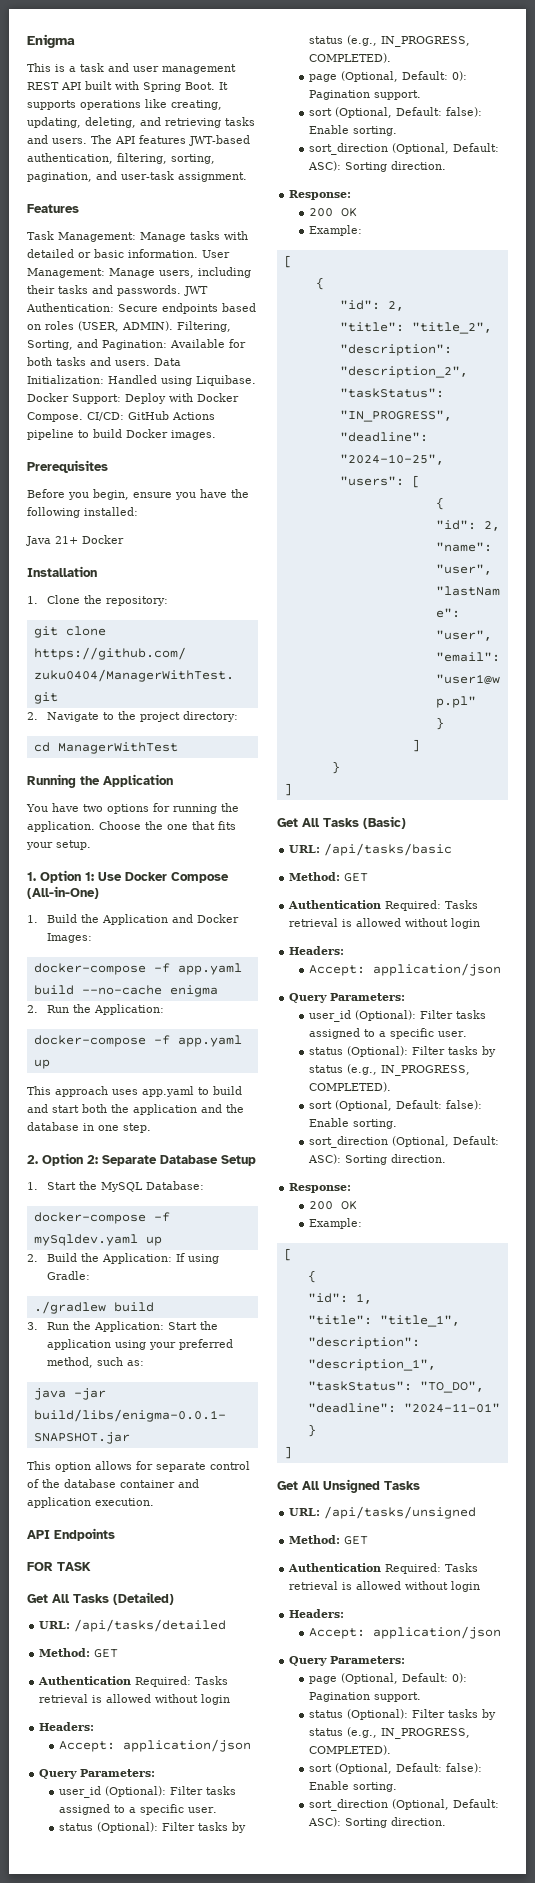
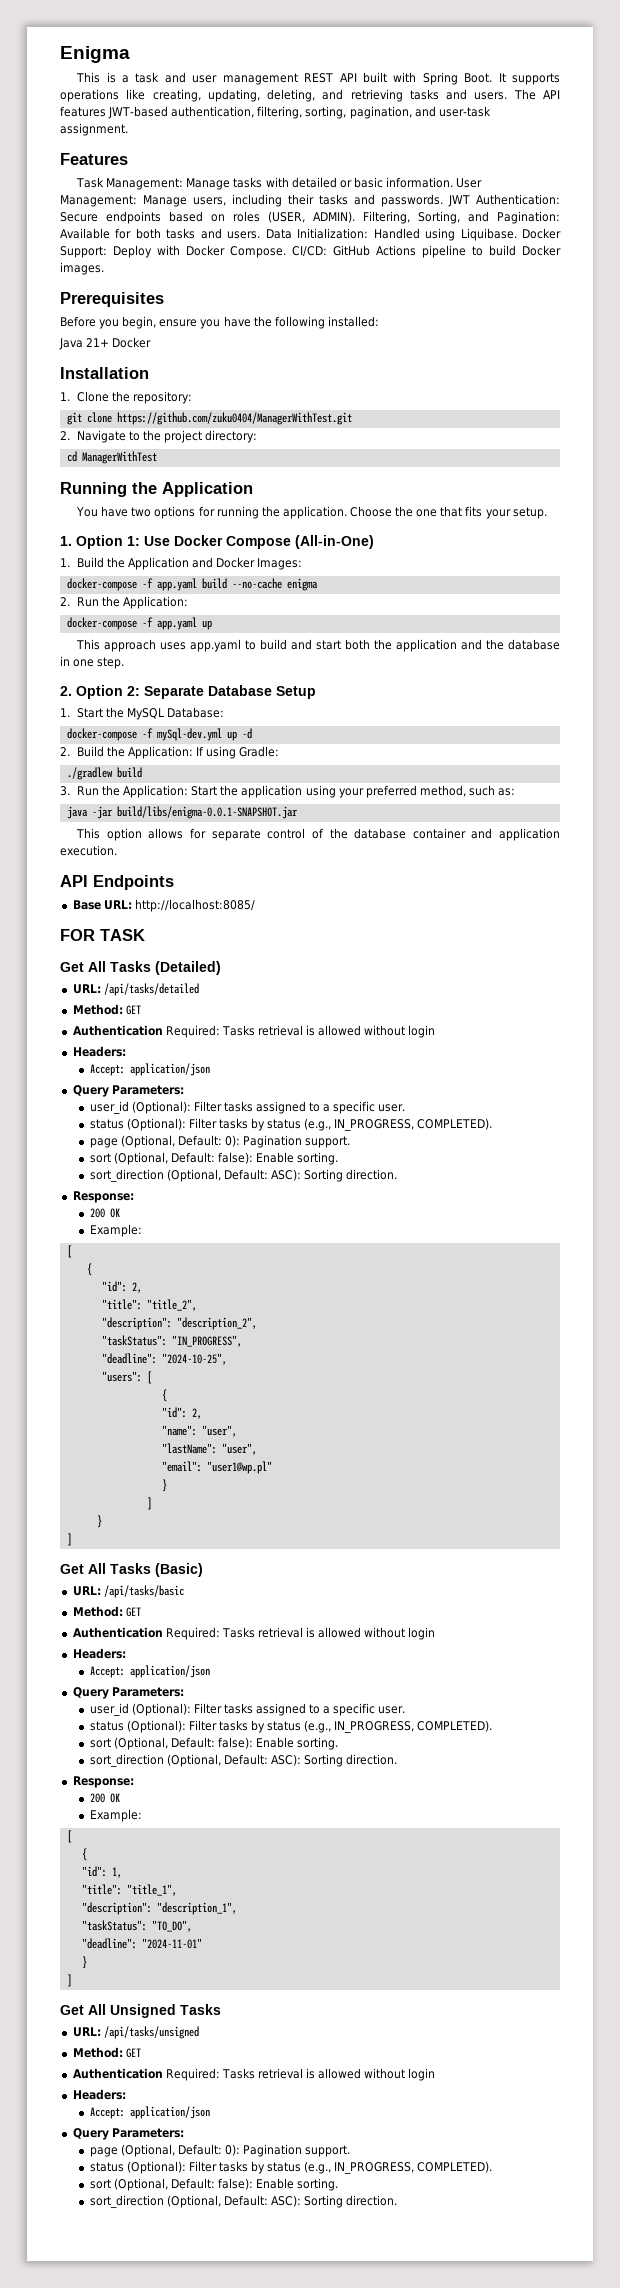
- docker-compose -f mySqldev.yaml up
+ docker-compose -f mySql-dev.yml up -d
+ Base URL: http://localhost:8085/

